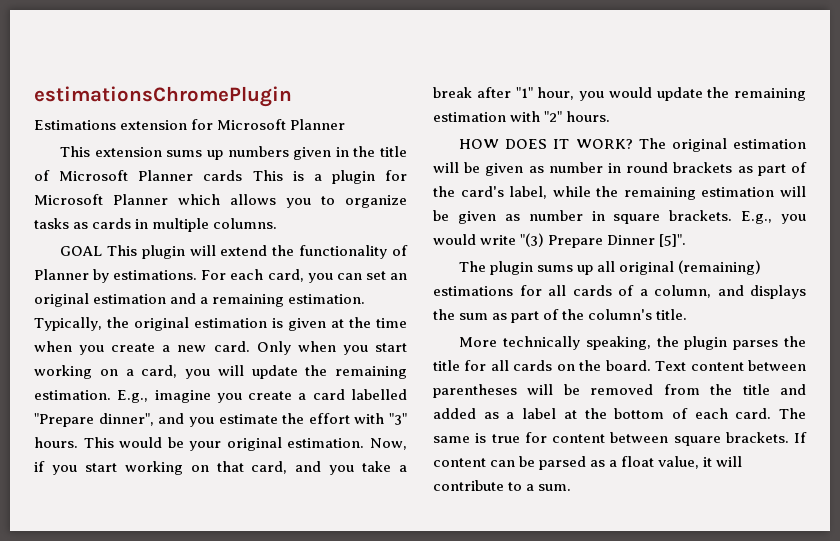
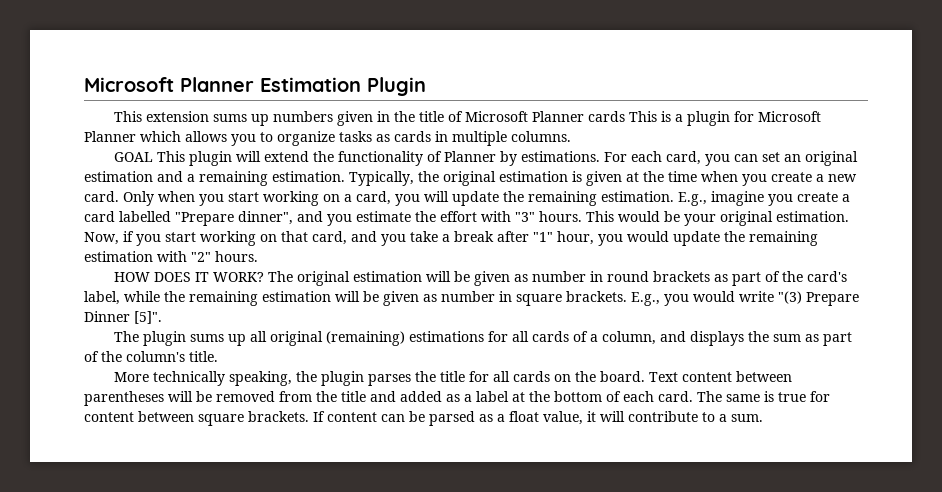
- estimationsChromePlugin
- Estimations extension for Microsoft Planner
+ Microsoft Planner Estimation Plugin

